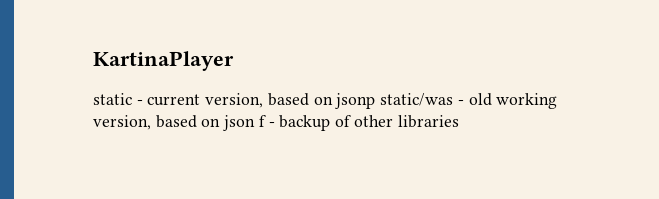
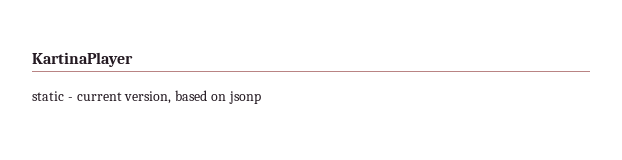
- static - current version, based on jsonp static/was - old working version, based on json f - backup of other libraries
+ static - current version, based on jsonp

